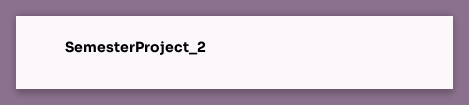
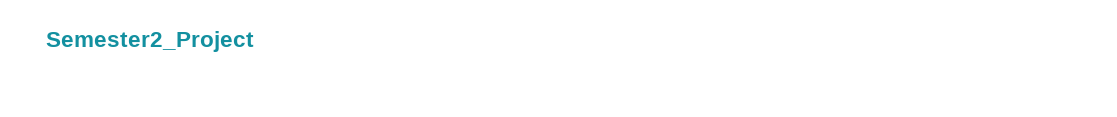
- SemesterProject_2
+ Semester2_Project

